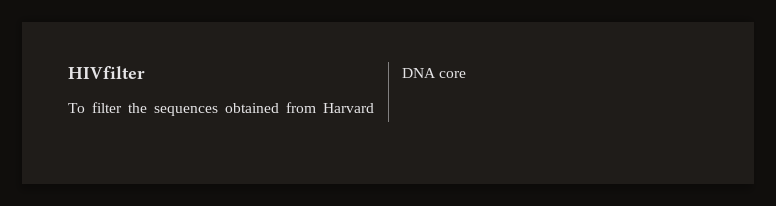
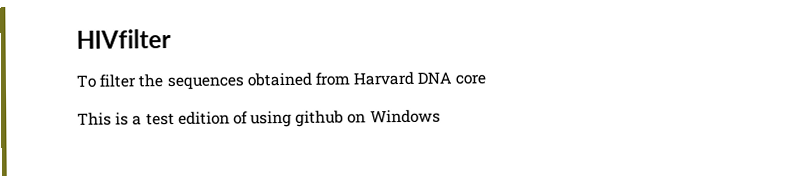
+ This is a test edition of using github on Windows

